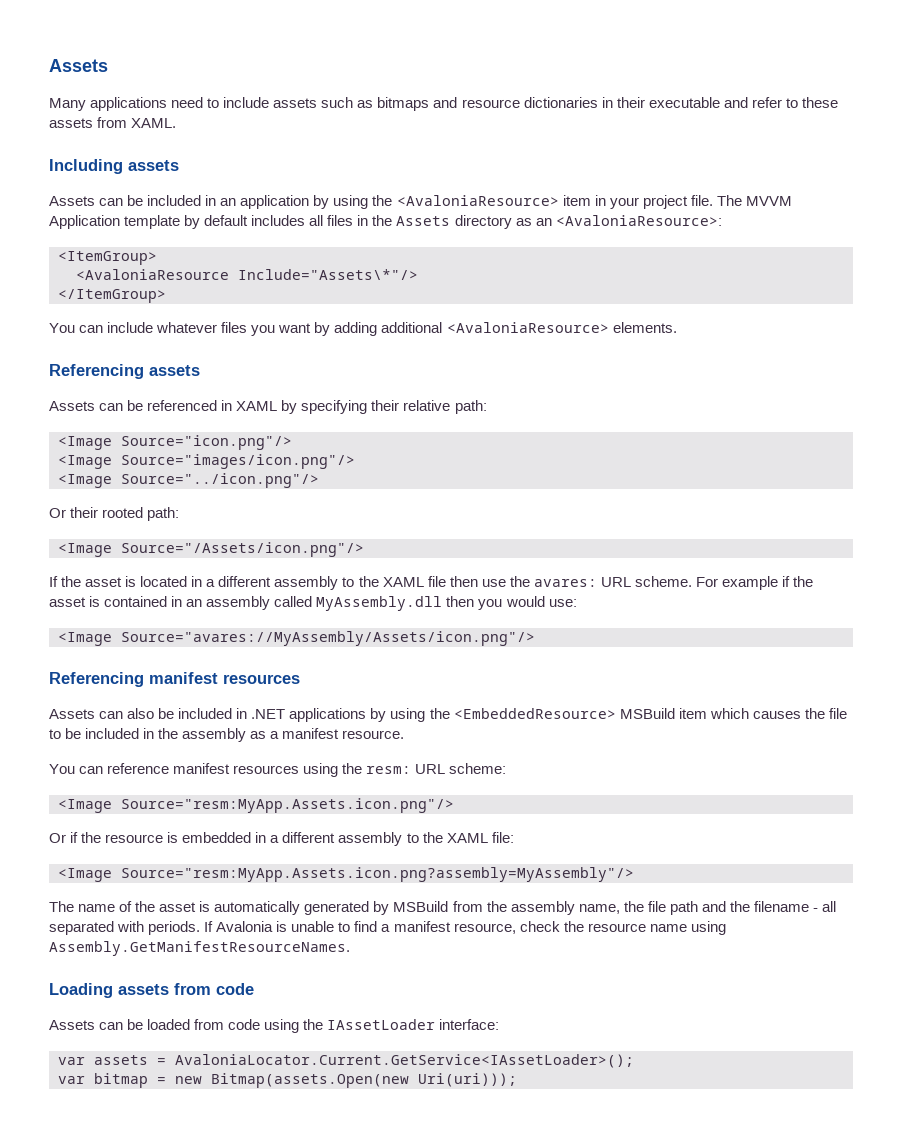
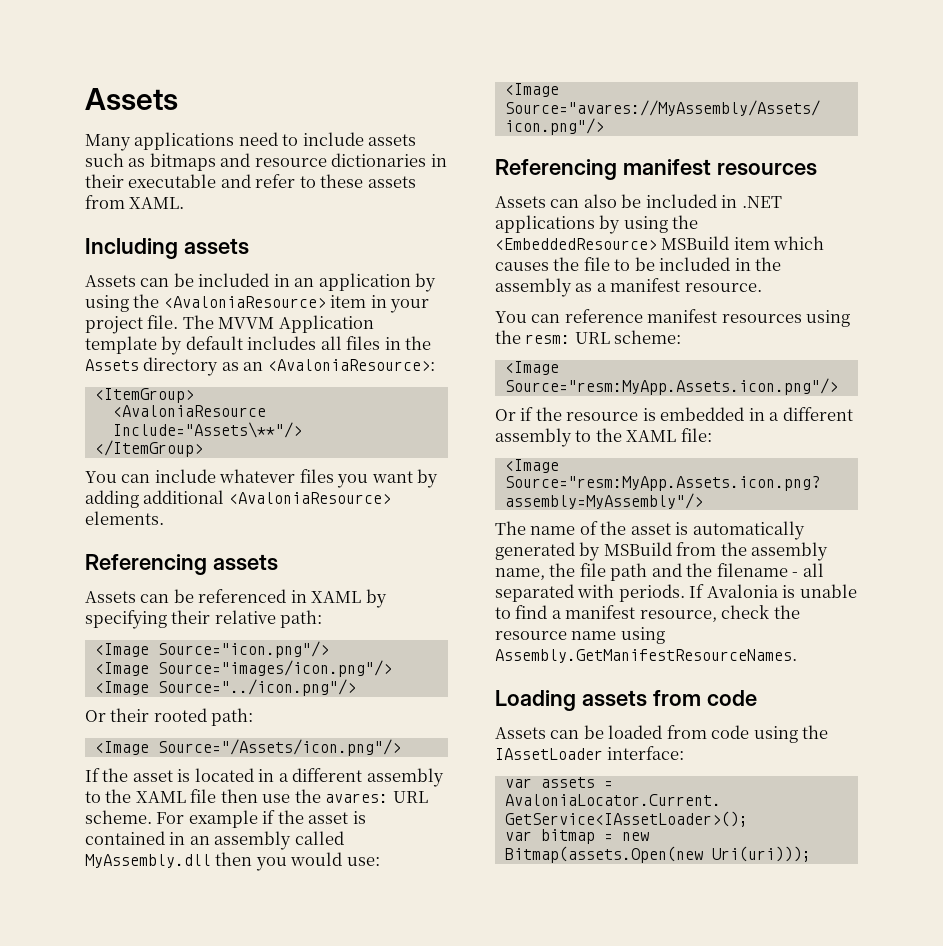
- <AvaloniaResource Include="Assets\*"/>
+ <AvaloniaResource Include="Assets\**"/>

